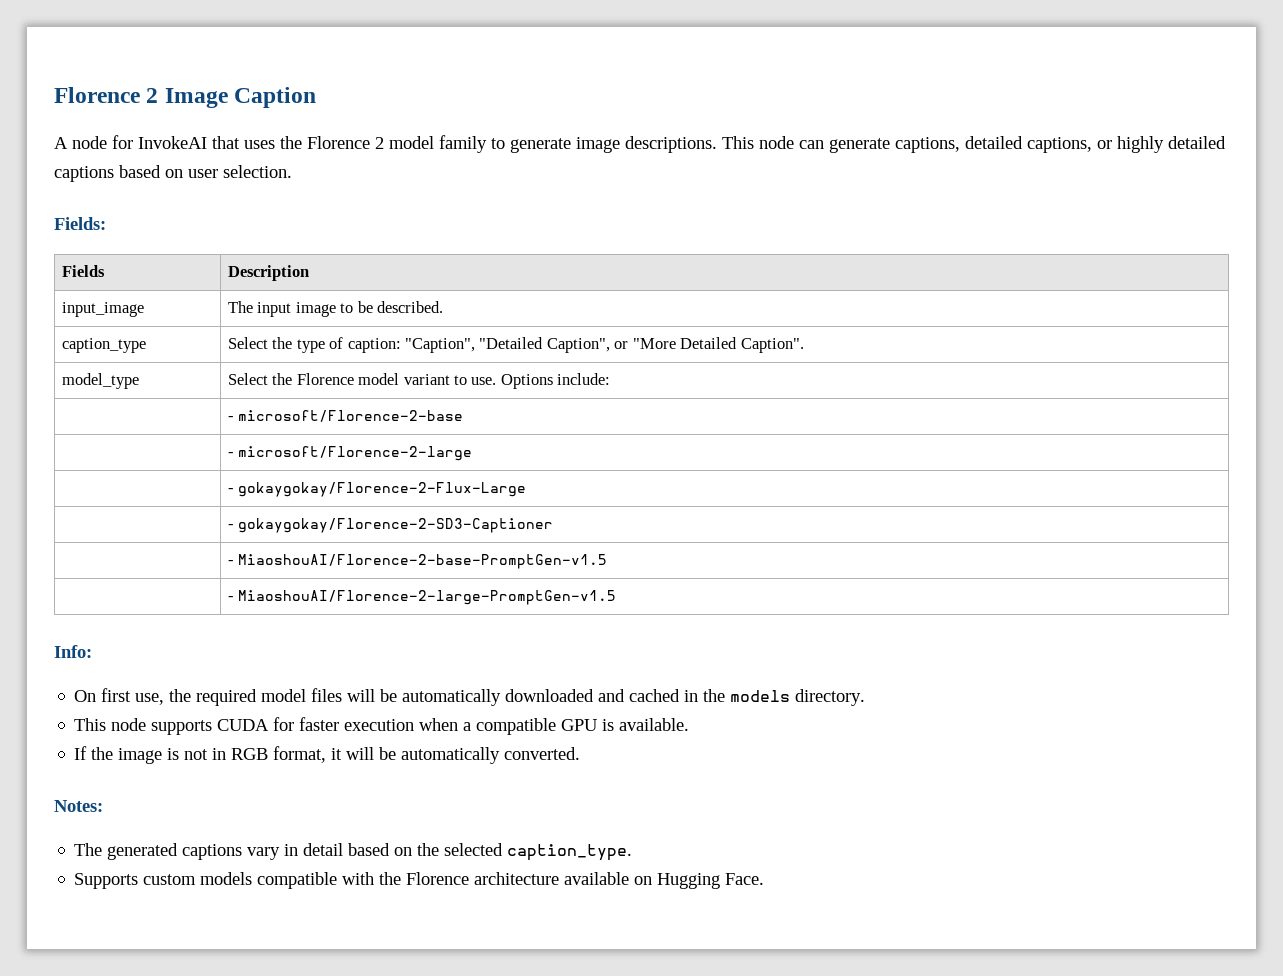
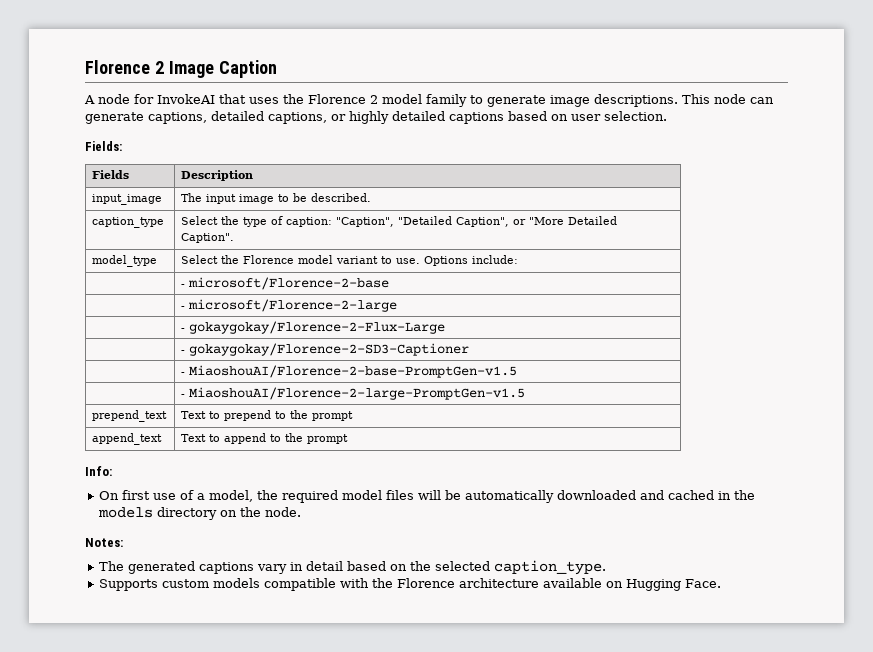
+ prepend_text | Text to prepend to the prompt
+ append_text | Text to append to the prompt
- On first use, the required model files will be automatically downloaded and cached in the models directory.
- This node supports CUDA for faster execution when a compatible GPU is available.
- If the image is not in RGB format, it will be automatically converted.
+ On first use of a model, the required model files will be automatically downloaded and cached in the models directory on the node.

